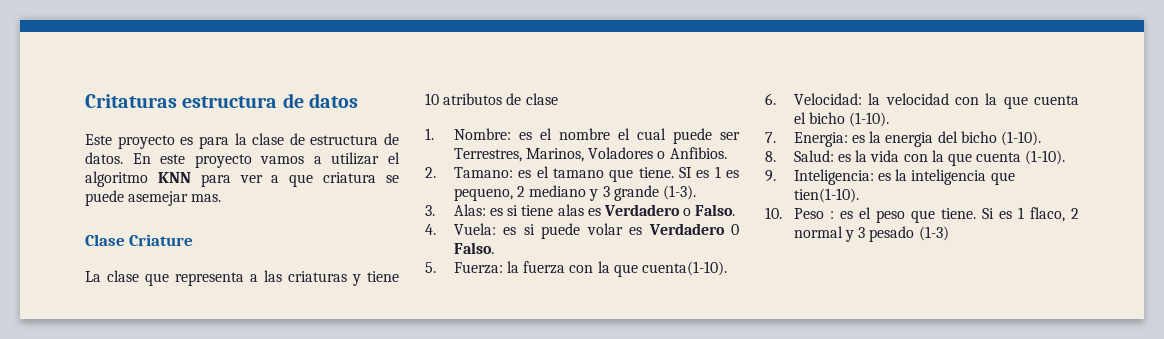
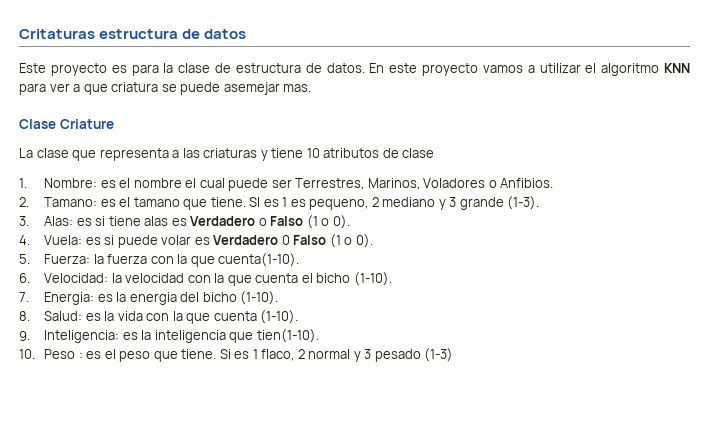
- 3. Alas: es si tiene alas es Verdadero o Falso.
+ 3. Alas: es si tiene alas es Verdadero o Falso (1 o 0).
- 4. Vuela: es si puede volar es Verdadero 0 Falso.
+ 4. Vuela: es si puede volar es Verdadero 0 Falso (1 o 0).

